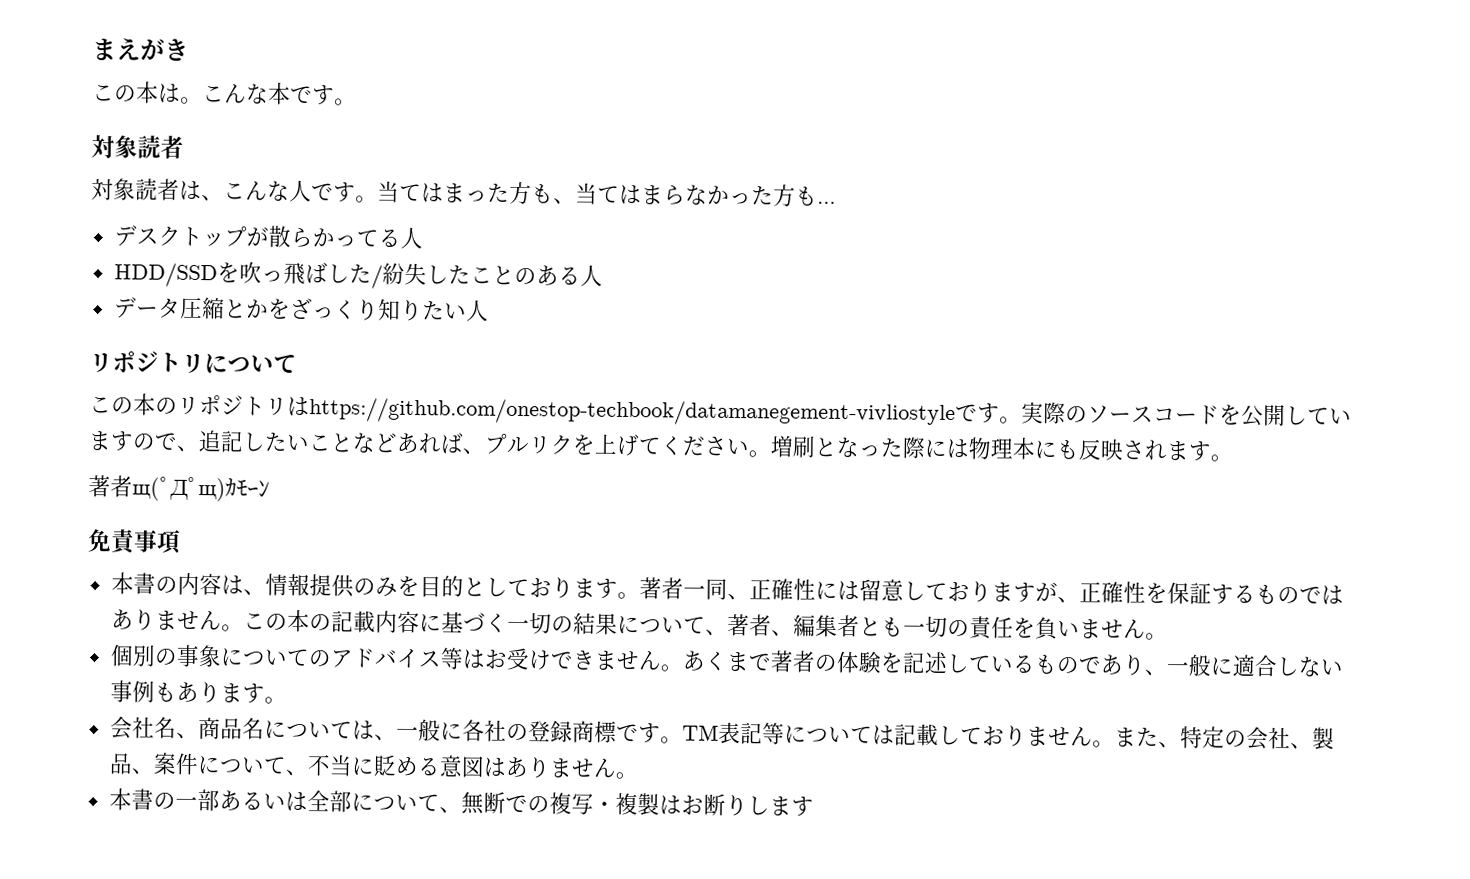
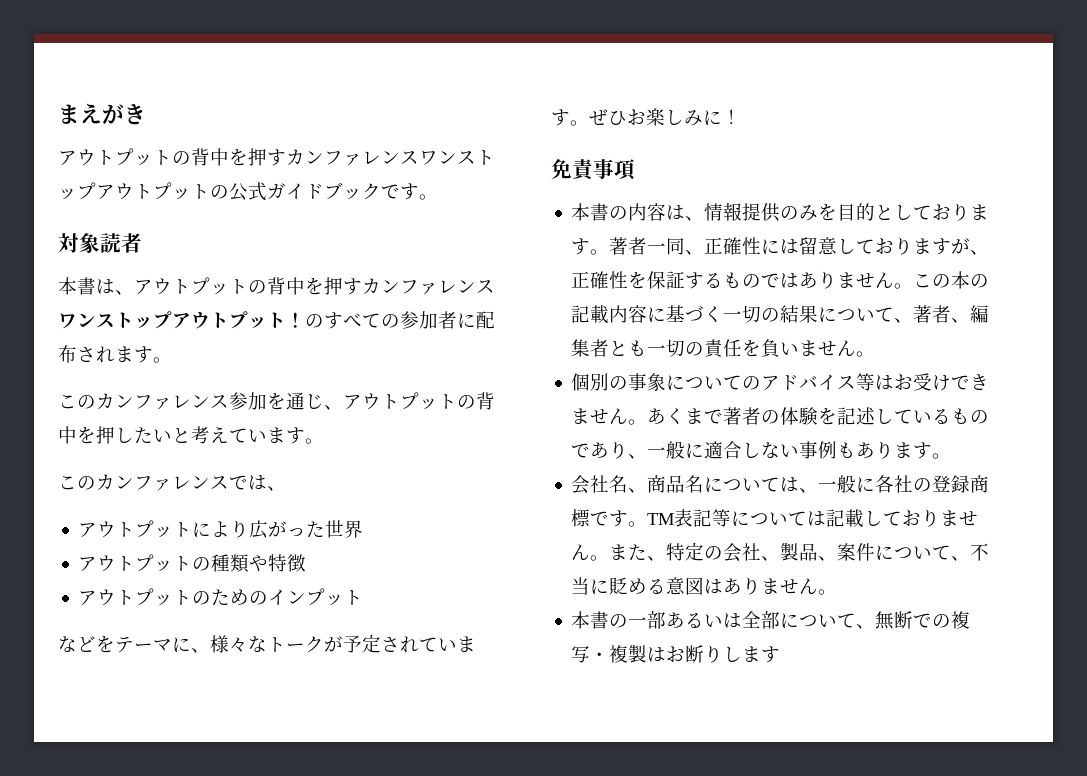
- この本は。こんな本です。
+ アウトプットの背中を押すカンファレンスワンストップアウトプットの公式ガイドブックです。
  対象読者
- 対象読者は、こんな人です。当てはまった方も、当てはまらなかった方も…
- デスクトップが散らかってる人
- HDD/SSDを吹っ飛ばした/紛失したことのある人
- データ圧縮とかをざっくり知りたい人
- リポジトリについて
- この本のリポジトリはhttps://github.com/onestop-techbook/datamanegement-vivliostyleです。実際のソースコードを公開していますので、追記したいことなどあれば、プルリクを上げてください。増刷となった際には物理本にも反映されます。
- 著者щ(ﾟДﾟщ)ｶﾓｰﾝ
+ 本書は、アウトプットの背中を押すカンファレンスワンストップアウトプット！のすべての参加者に配布されます。
+ このカンファレンス参加を通じ、アウトプットの背中を押したいと考えています。
+ このカンファレンスでは、
+ アウトプットにより広がった世界
+ アウトプットの種類や特徴
+ アウトプットのためのインプット
+ などをテーマに、様々なトークが予定されています。ぜひお楽しみに！

